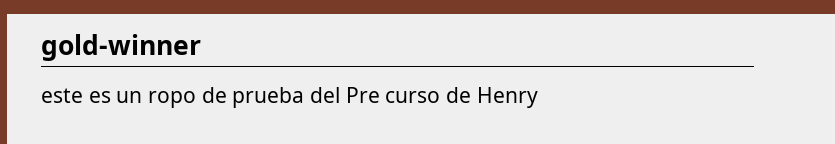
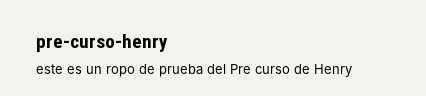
- gold-winner
+ pre-curso-henry

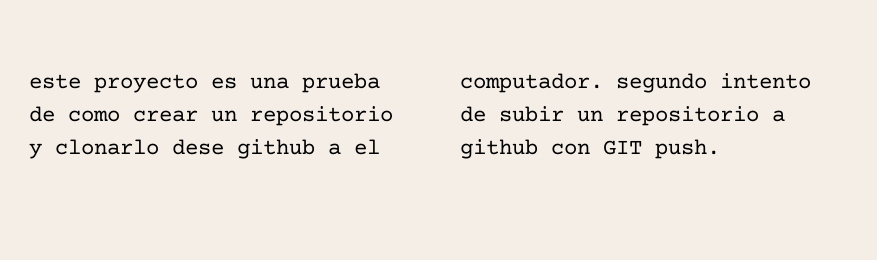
- pre-curso-henry
- este es un ropo de prueba del Pre curso de Henry
+ este proyecto es una prueba de como crear un repositorio y clonarlo dese github a el computador. segundo intento de subir un repositorio a github con GIT push.

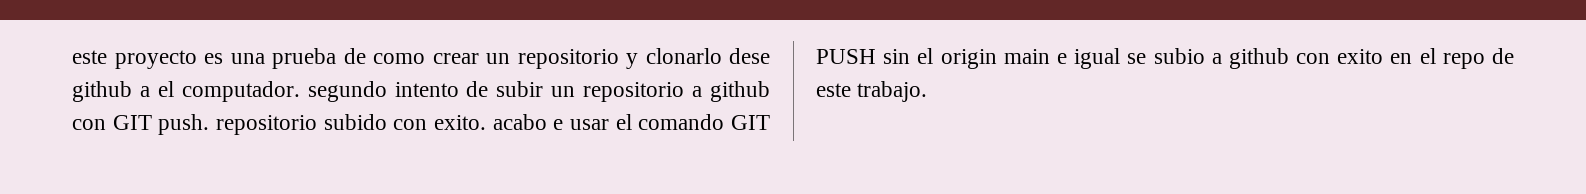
- este proyecto es una prueba de como crear un repositorio y clonarlo dese github a el computador. segundo intento de subir un repositorio a github con GIT push.
+ este proyecto es una prueba de como crear un repositorio y clonarlo dese github a el computador. segundo intento de subir un repositorio a github con GIT push. repositorio subido con exito. acabo e usar el comando GIT PUSH sin el origin main e igual se subio a github con exito en el repo de este trabajo.

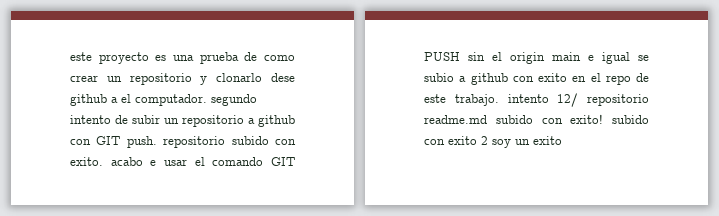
- este proyecto es una prueba de como crear un repositorio y clonarlo dese github a el computador. segundo intento de subir un repositorio a github con GIT push. repositorio subido con exito. acabo e usar el comando GIT PUSH sin el origin main e igual se subio a github con exito en el repo de este trabajo.
+ este proyecto es una prueba de como crear un repositorio y clonarlo dese github a el computador. segundo intento de subir un repositorio a github con GIT push. repositorio subido con exito. acabo e usar el comando GIT PUSH sin el origin main e igual se subio a github con exito en el repo de este trabajo. intento 12/ repositorio readme.md subido con exito! subido con exito 2 soy un exito

